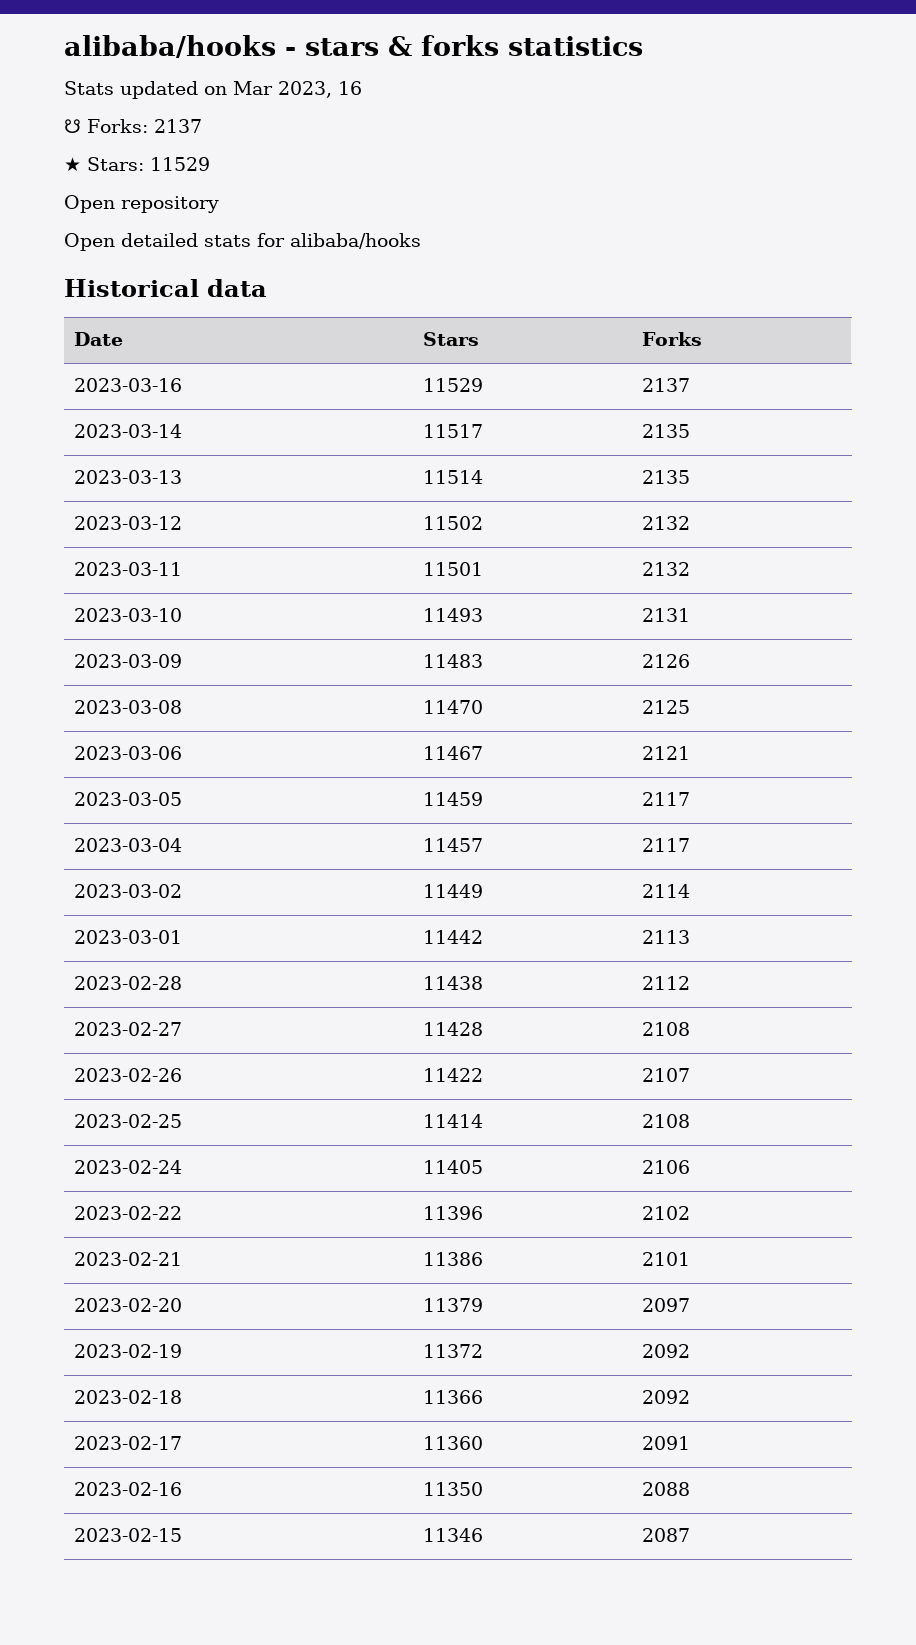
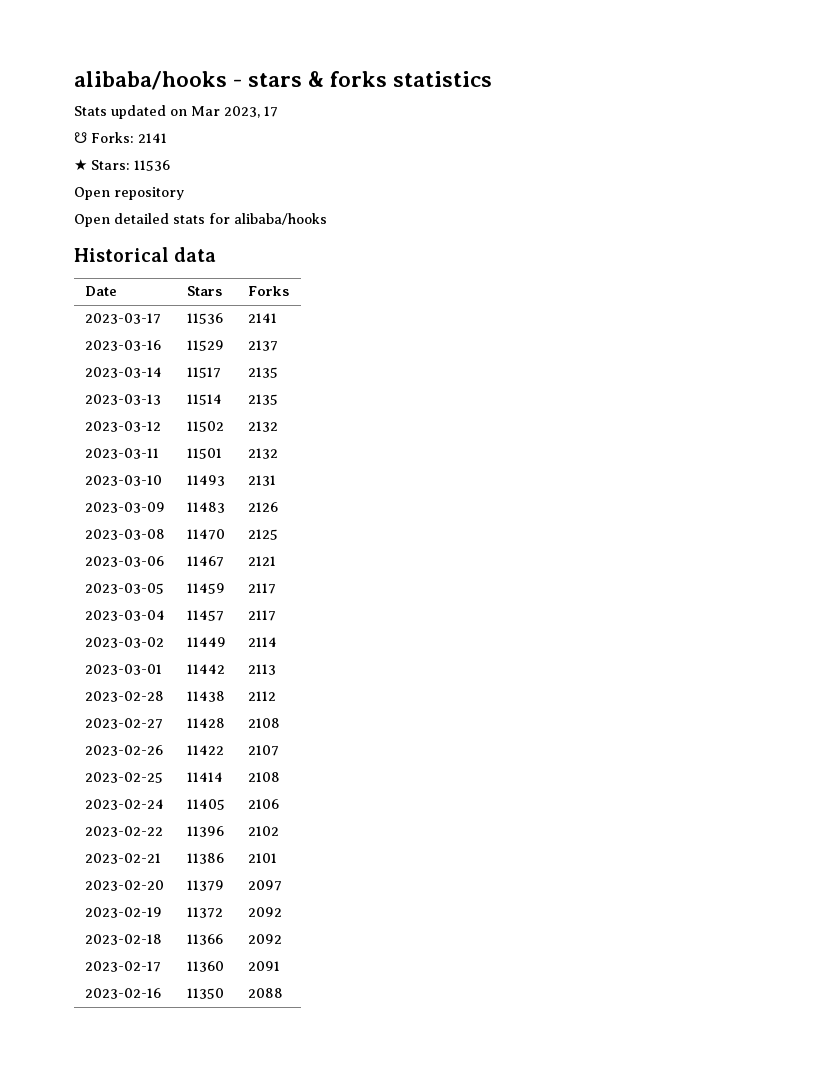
- Stats updated on Mar 2023, 16
+ Stats updated on Mar 2023, 17
- ☋ Forks: 2137
+ ☋ Forks: 2141
- ★ Stars: 11529
+ ★ Stars: 11536
+ 2023-03-17 | 11536 | 2141
- 2023-02-15 | 11346 | 2087

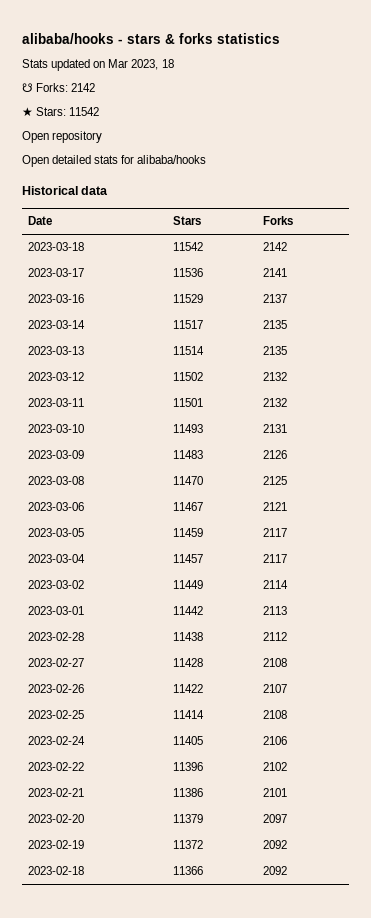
- Stats updated on Mar 2023, 17
+ Stats updated on Mar 2023, 18
- ☋ Forks: 2141
+ ☋ Forks: 2142
- ★ Stars: 11536
+ ★ Stars: 11542
+ 2023-03-18 | 11542 | 2142
- 2023-02-17 | 11360 | 2091
- 2023-02-16 | 11350 | 2088

